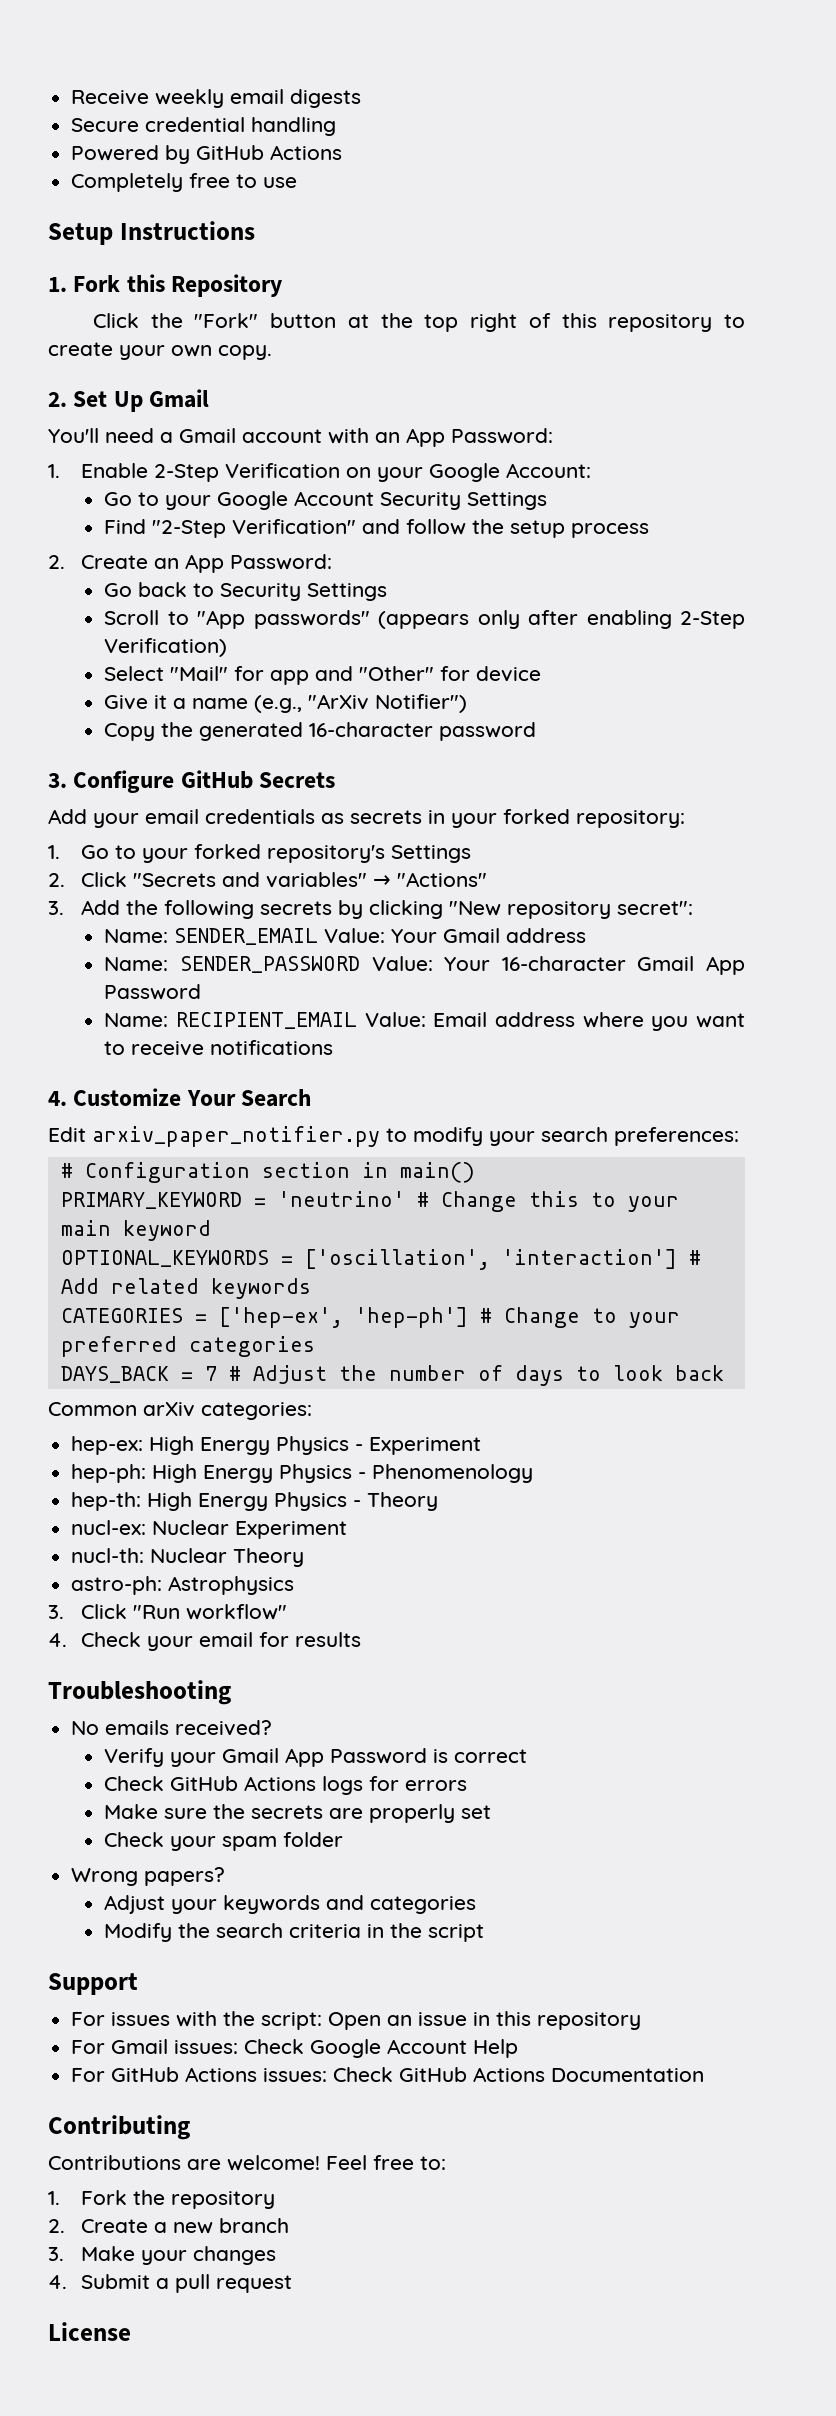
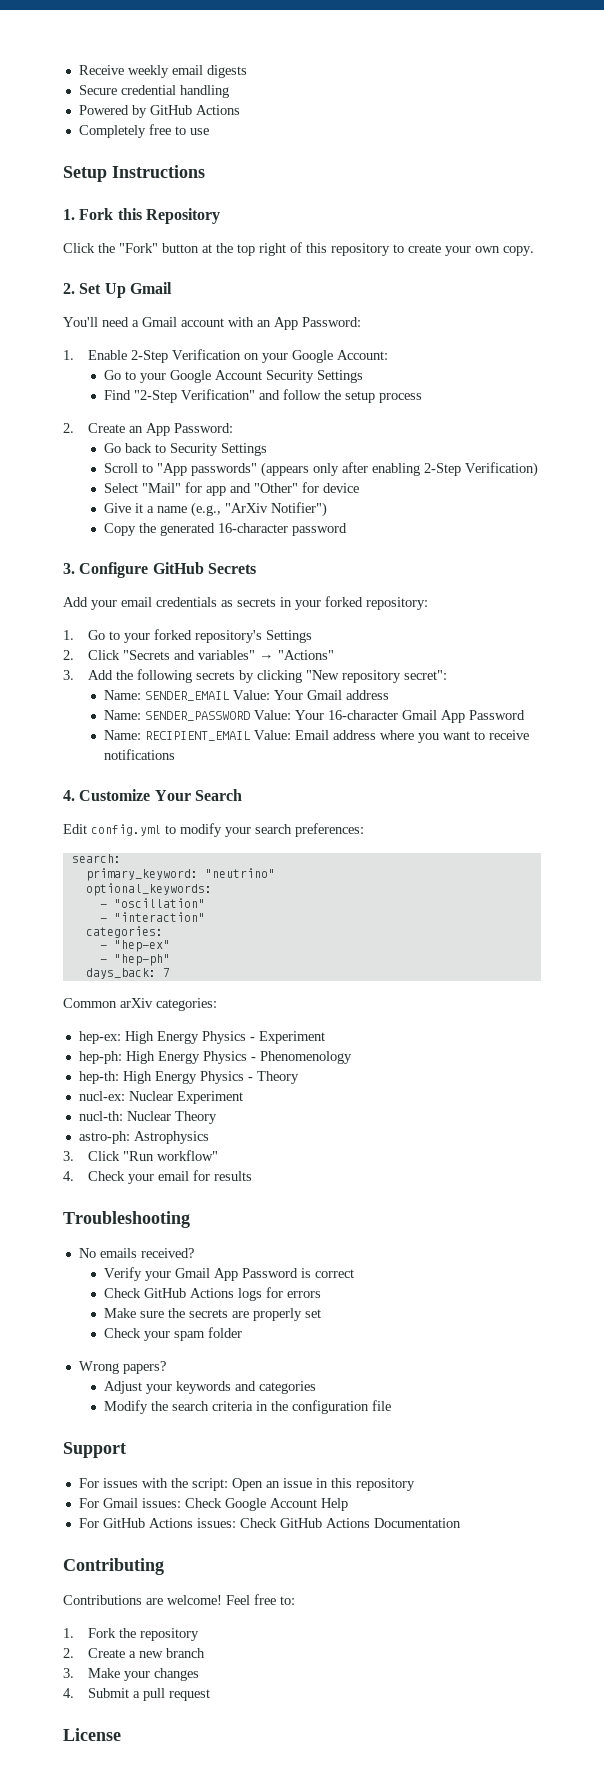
- Edit arxiv_paper_notifier.py to modify your search preferences:
+ Edit config.yml to modify your search preferences:
- # Configuration section in main()
- PRIMARY_KEYWORD = 'neutrino' # Change this to your main keyword
- OPTIONAL_KEYWORDS = ['oscillation', 'interaction'] # Add related keywords
- CATEGORIES = ['hep-ex', 'hep-ph'] # Change to your preferred categories
- DAYS_BACK = 7 # Adjust the number of days to look back
+ search:
+ primary_keyword: "neutrino"
+ optional_keywords:
+ - "oscillation"
+ - "interaction"
+ categories:
+ - "hep-ex"
+ - "hep-ph"
+ days_back: 7
- Modify the search criteria in the script
+ Modify the search criteria in the configuration file

